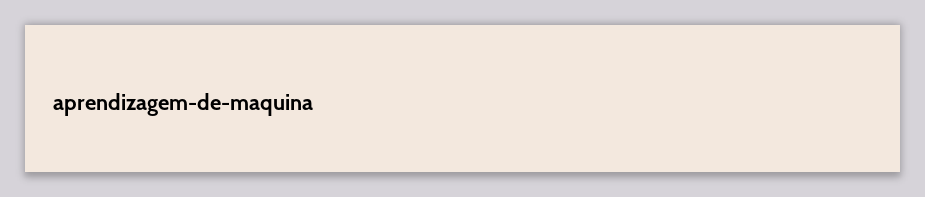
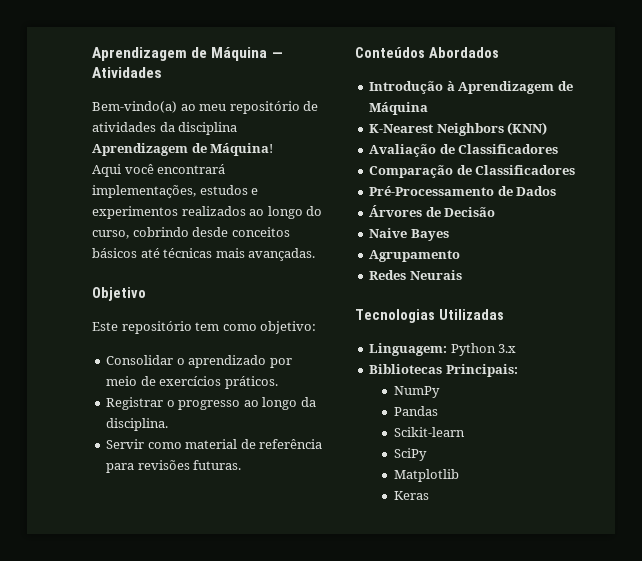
- aprendizagem-de-maquina
+ Aprendizagem de Máquina — Atividades
+ Bem-vindo(a) ao meu repositório de atividades da disciplina Aprendizagem de Máquina!
+ Aqui você encontrará implementações, estudos e experimentos realizados ao longo do curso, cobrindo desde conceitos básicos até técnicas mais avançadas.
+ Objetivo
+ Este repositório tem como objetivo:
+ Consolidar o aprendizado por meio de exercícios práticos.
+ Registrar o progresso ao longo da disciplina.
+ Servir como material de referência para revisões futuras.
+ Conteúdos Abordados
+ Introdução à Aprendizagem de Máquina
+ K-Nearest Neighbors (KNN)
+ Avaliação de Classificadores
+ Comparação de Classificadores
+ Pré-Processamento de Dados
+ Árvores de Decisão
+ Naive Bayes
+ Agrupamento
+ Redes Neurais
+ Tecnologias Utilizadas
+ Linguagem: Python 3.x
+ Bibliotecas Principais:
+ NumPy
+ Pandas
+ Scikit-learn
+ SciPy
+ Matplotlib
+ Keras

